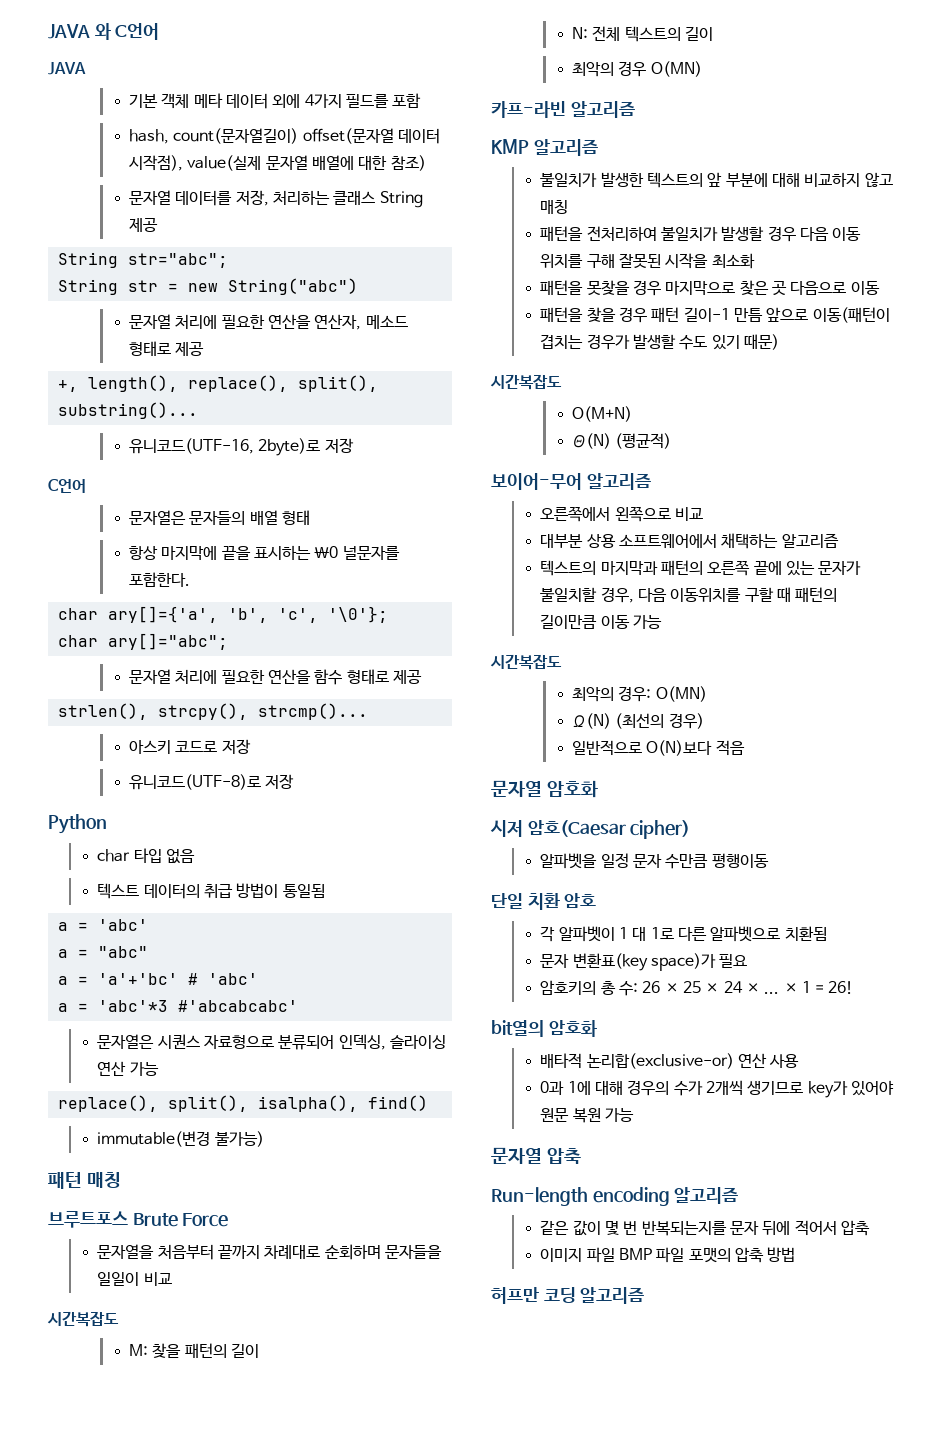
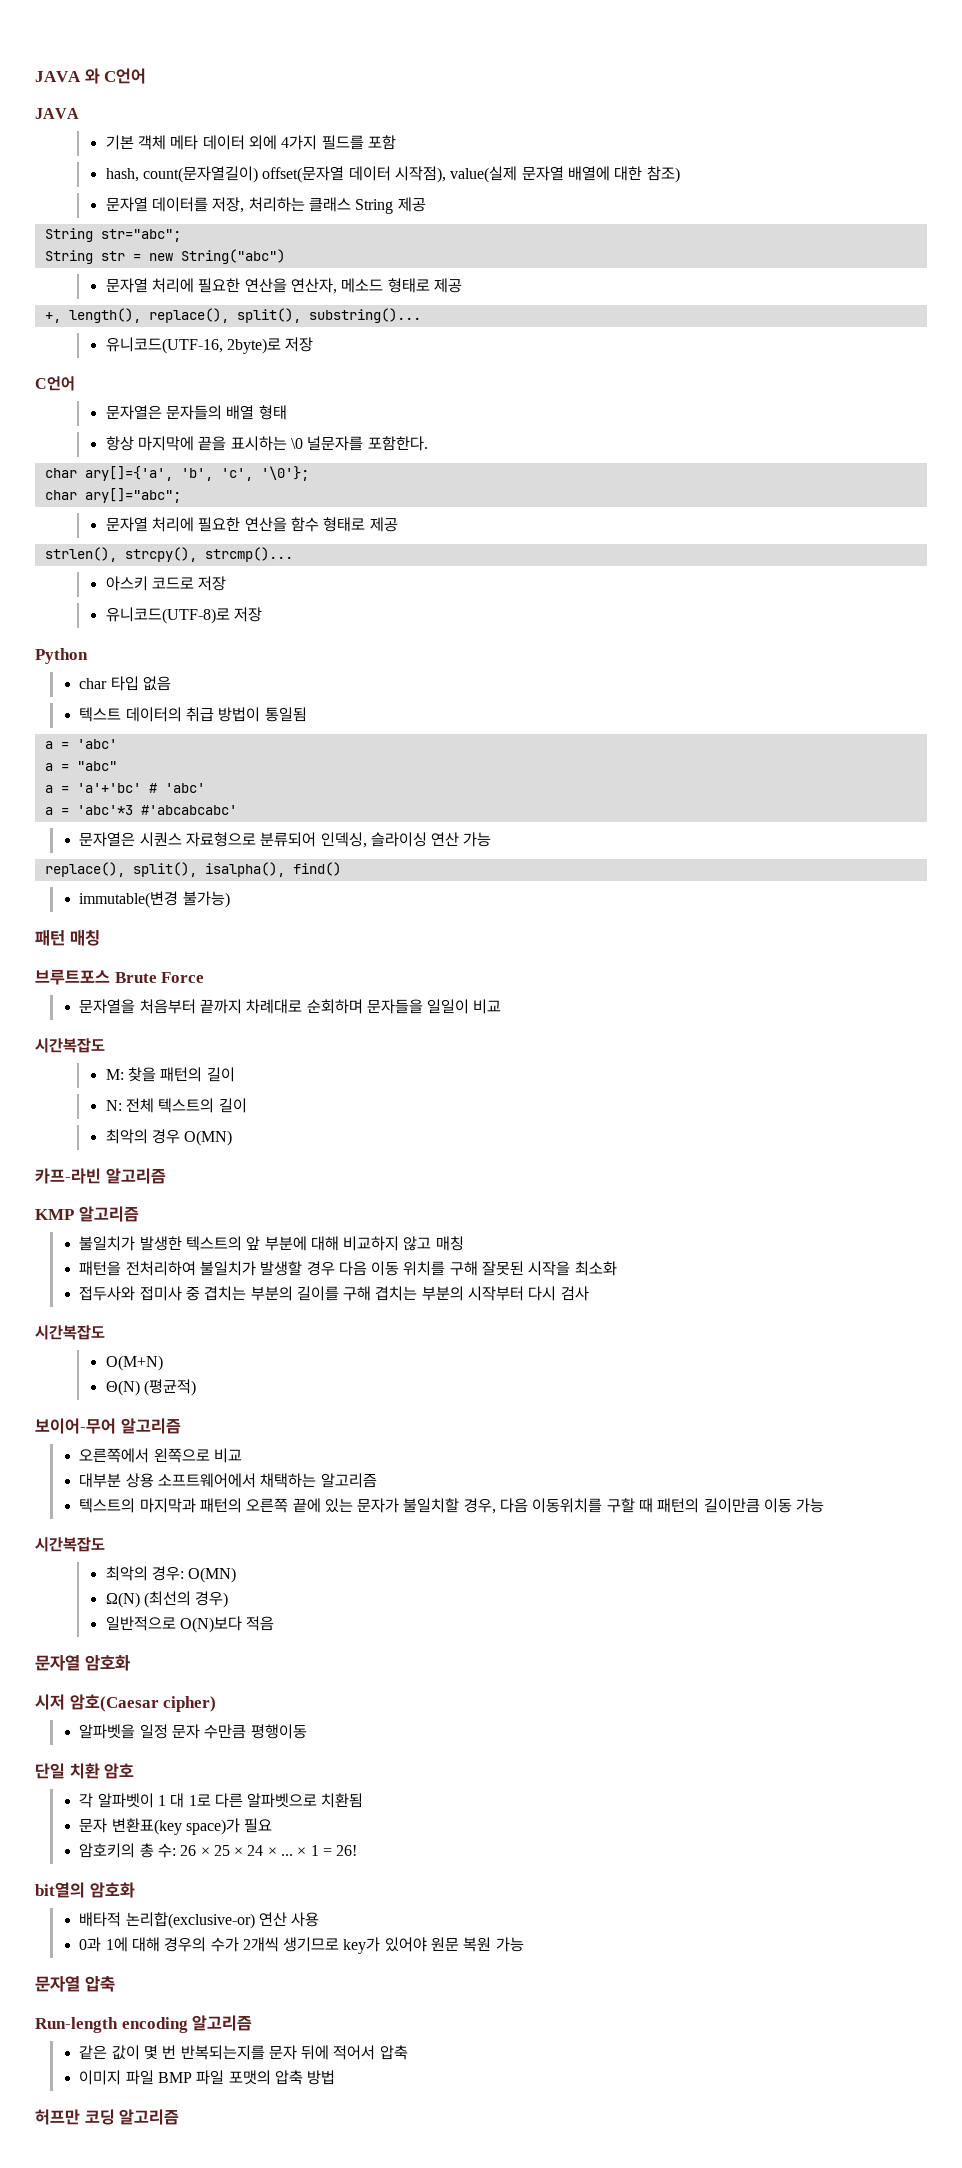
- 패턴을 못찾을 경우 마지막으로 찾은 곳 다음으로 이동
- 패턴을 찾을 경우 패턴 길이-1 만틈 앞으로 이동(패턴이 겹치는 경우가 발생할 수도 있기 때문)
+ 접두사와 접미사 중 겹치는 부분의 길이를 구해 겹치는 부분의 시작부터 다시 검사

